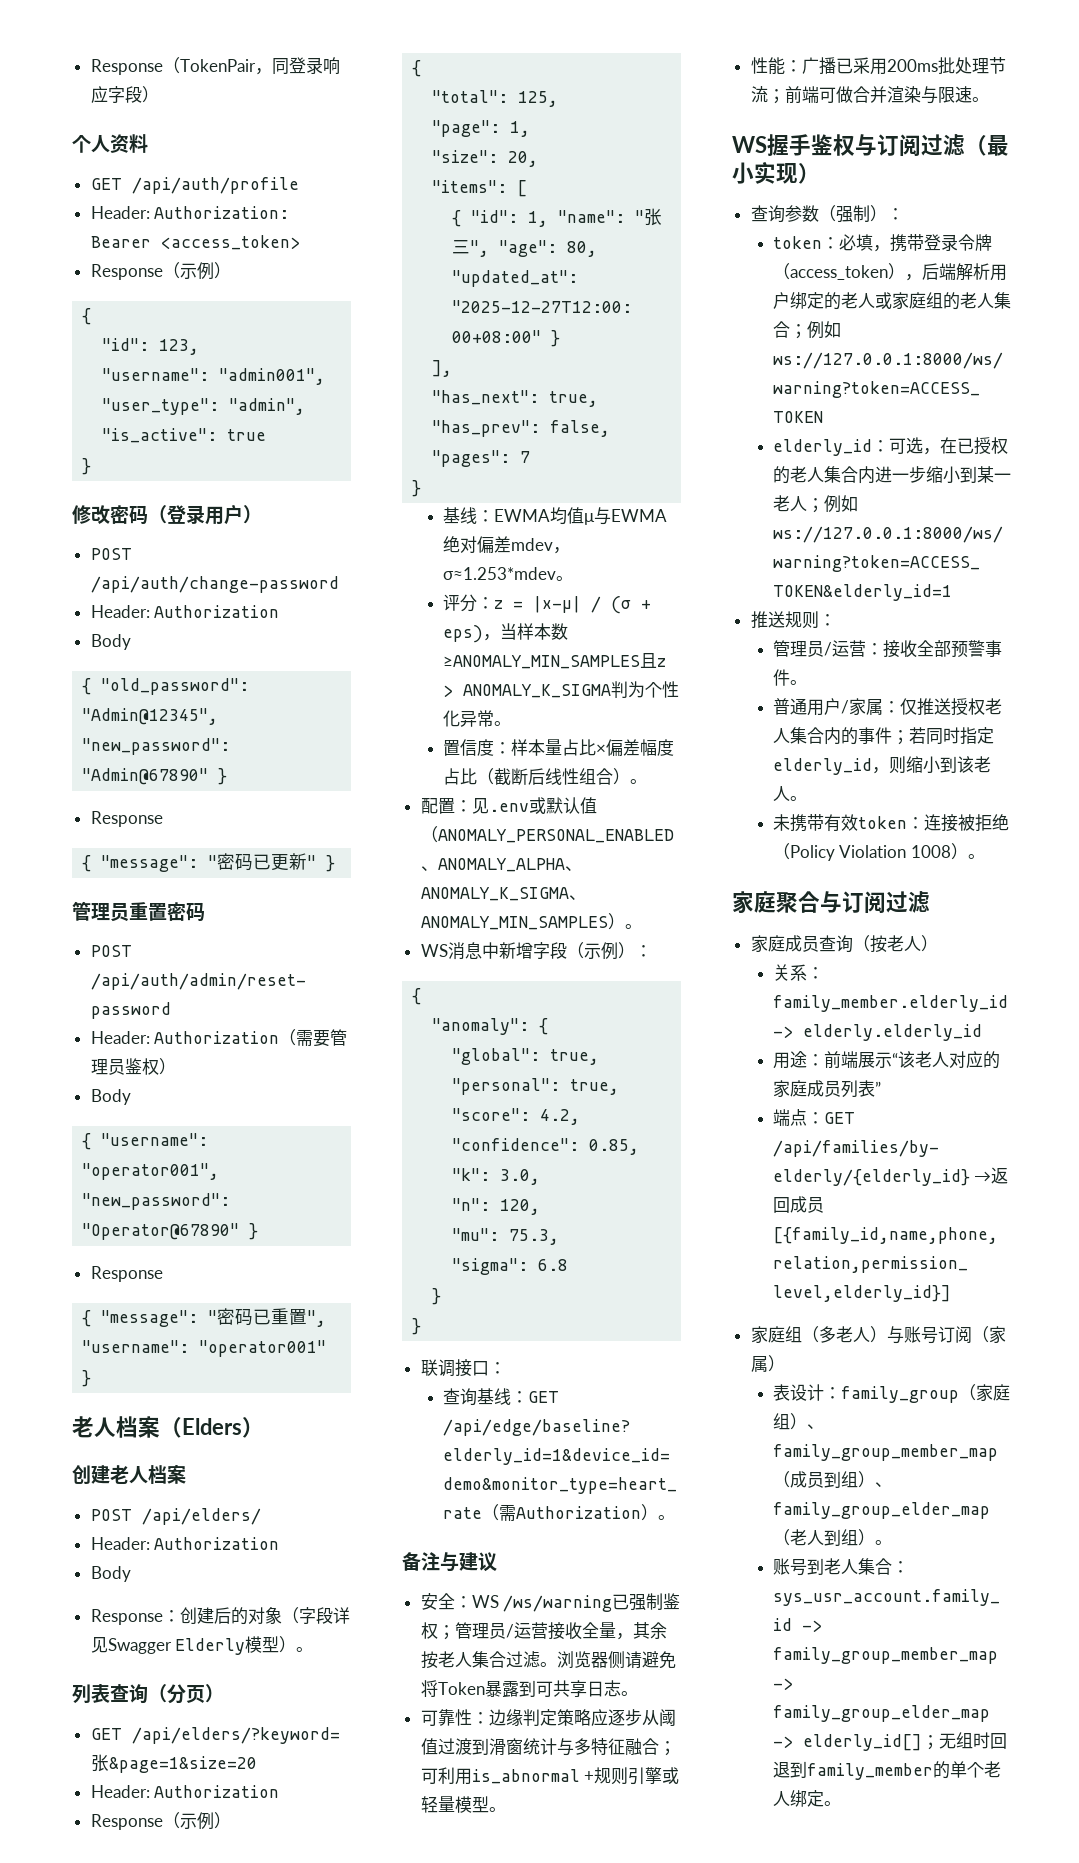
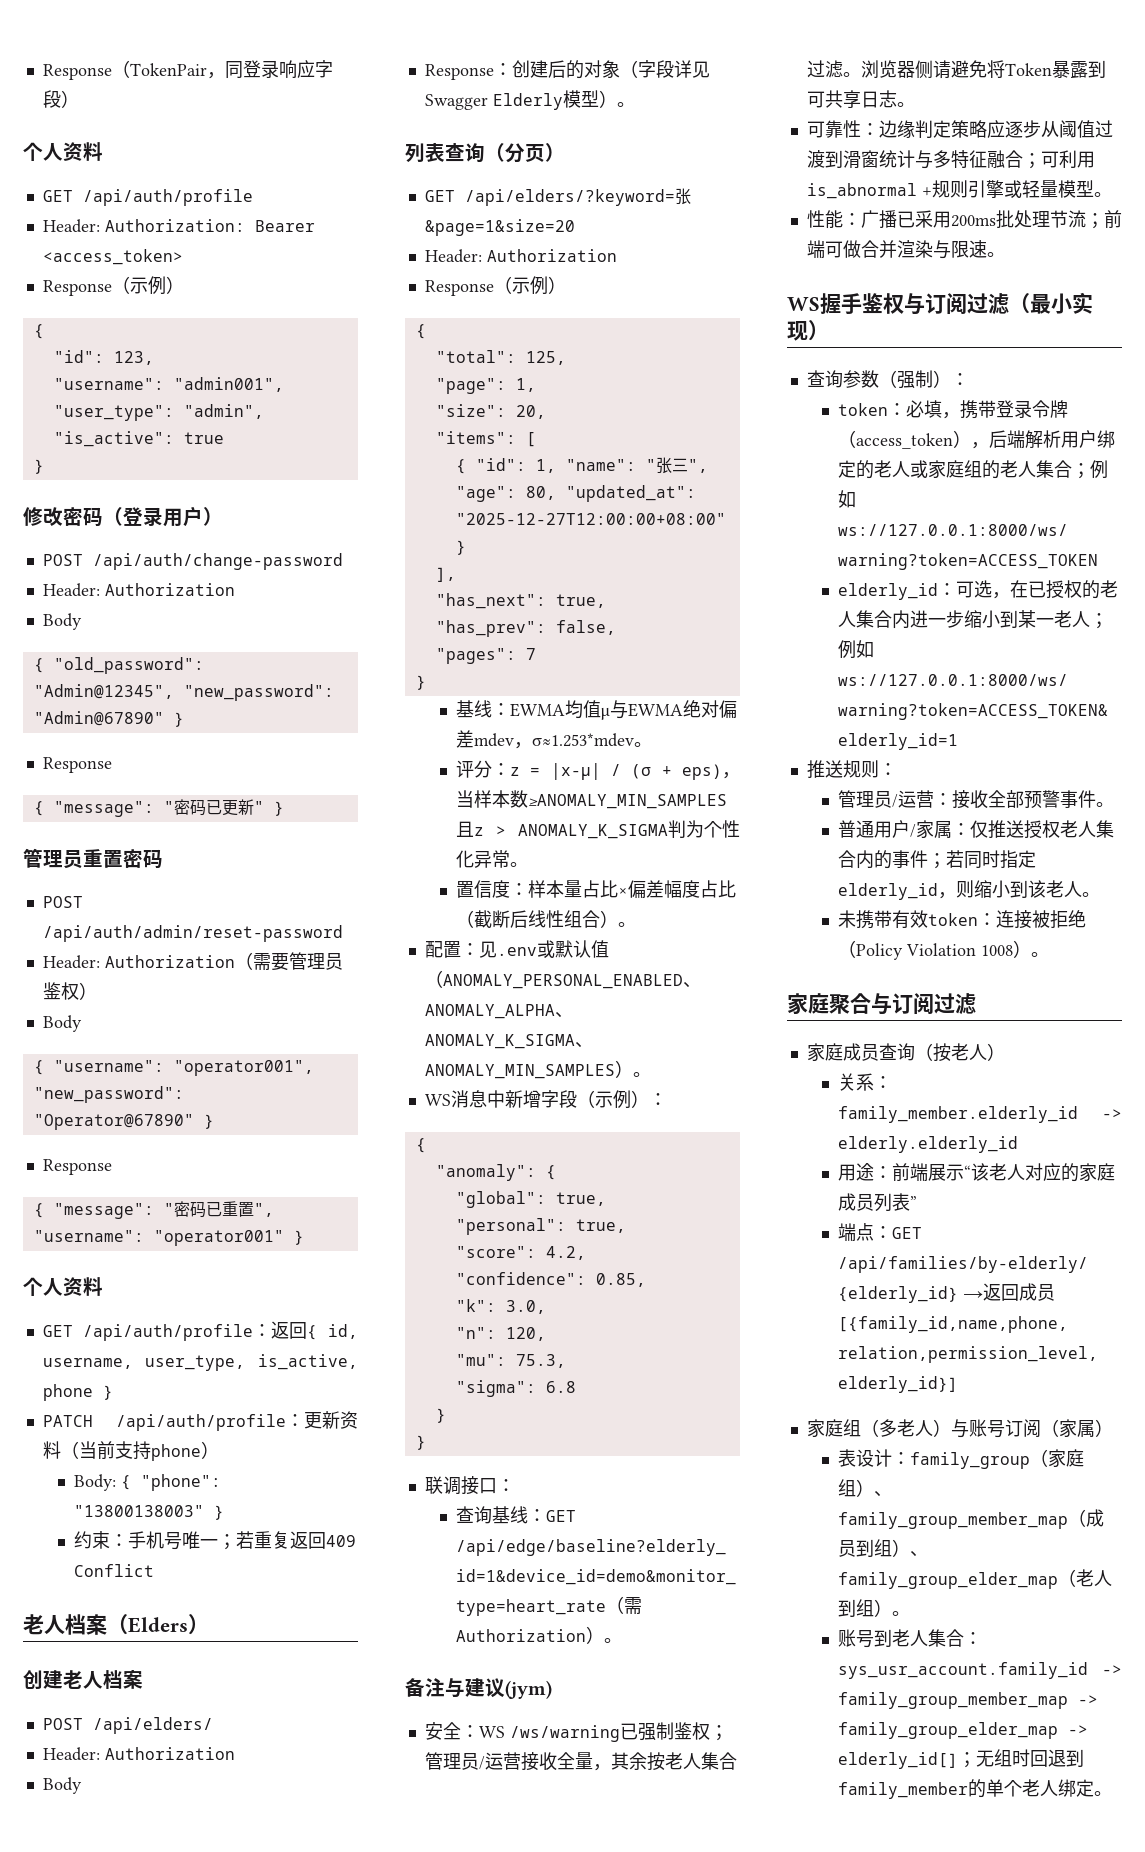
  { "message": "密码已重置", "username": "operator001" }
+ 个人资料
+ GET /api/auth/profile：返回{ id, username, user_type, is_active, phone }
+ PATCH /api/auth/profile：更新资料（当前支持phone）
+ Body: { "phone": "13800138003" }
+ 约束：手机号唯一；若重复返回409 Conflict
- 备注与建议
+ 备注与建议(jym)

